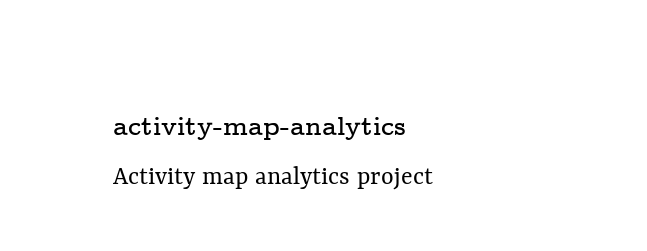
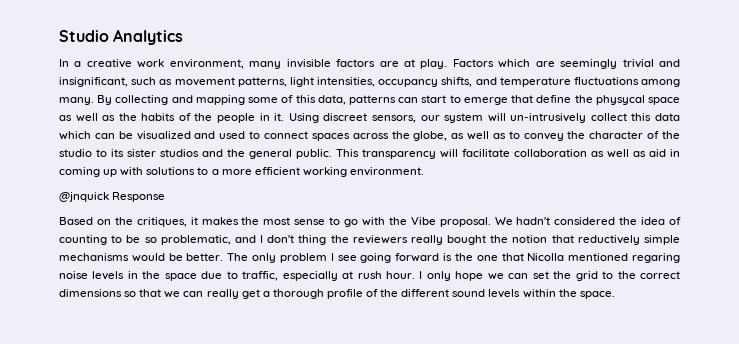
- activity-map-analytics
- Activity map analytics project
+ Studio Analytics
+ In a creative work environment, many invisible factors are at play. Factors which are seemingly trivial and insignificant, such as movement patterns, light intensities, occupancy shifts, and temperature fluctuations among many. By collecting and mapping some of this data, patterns can start to emerge that define the physycal space as well as the habits of the people in it. Using discreet sensors, our system will un-intrusively collect this data which can be visualized and used to connect spaces across the globe, as well as to convey the character of the studio to its sister studios and the general public. This transparency will facilitate collaboration as well as aid in coming up with solutions to a more efficient working environment.
+ @jnquick Response
+ Based on the critiques, it makes the most sense to go with the Vibe proposal. We hadn't considered the idea of counting to be so problematic, and I don't thing the reviewers really bought the notion that reductively simple mechanisms would be better. The only problem I see going forward is the one that Nicolla mentioned regaring noise levels in the space due to traffic, especially at rush hour. I only hope we can set the grid to the correct dimensions so that we can really get a thorough profile of the different sound levels within the space.

